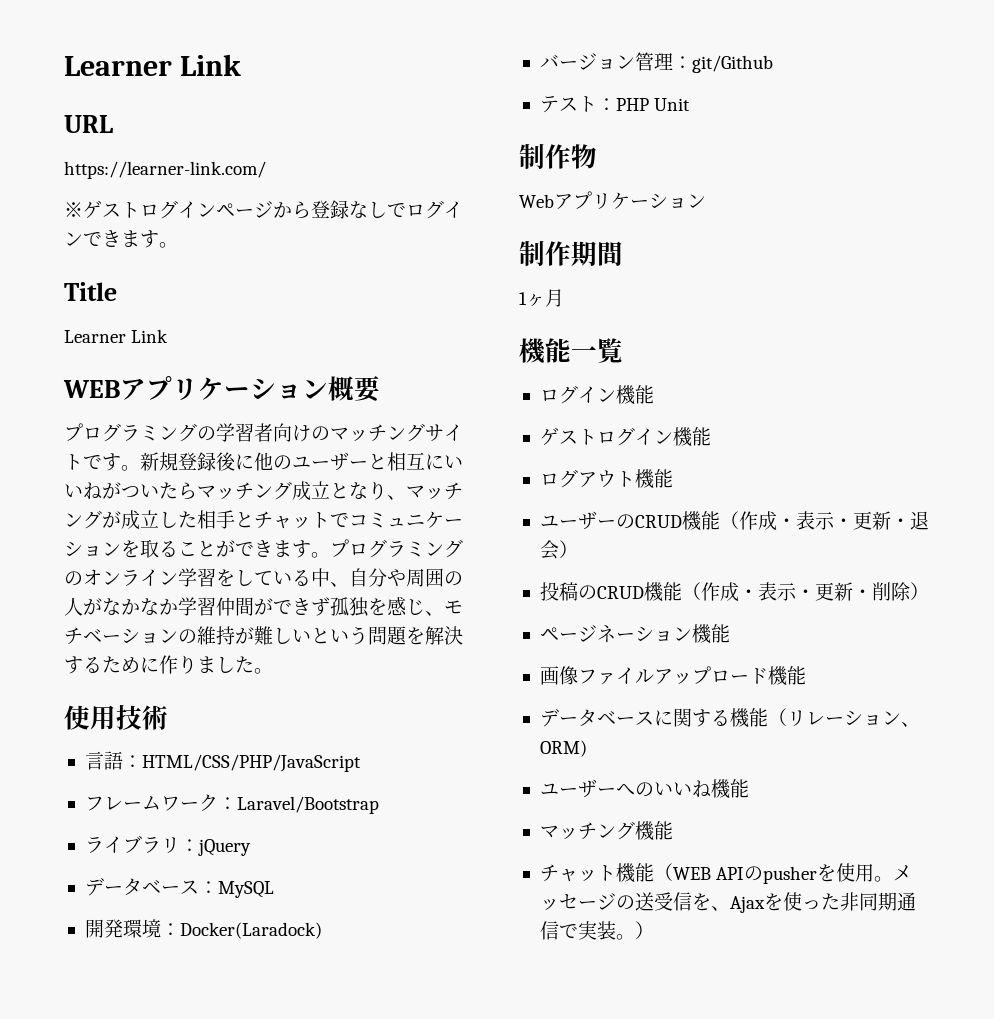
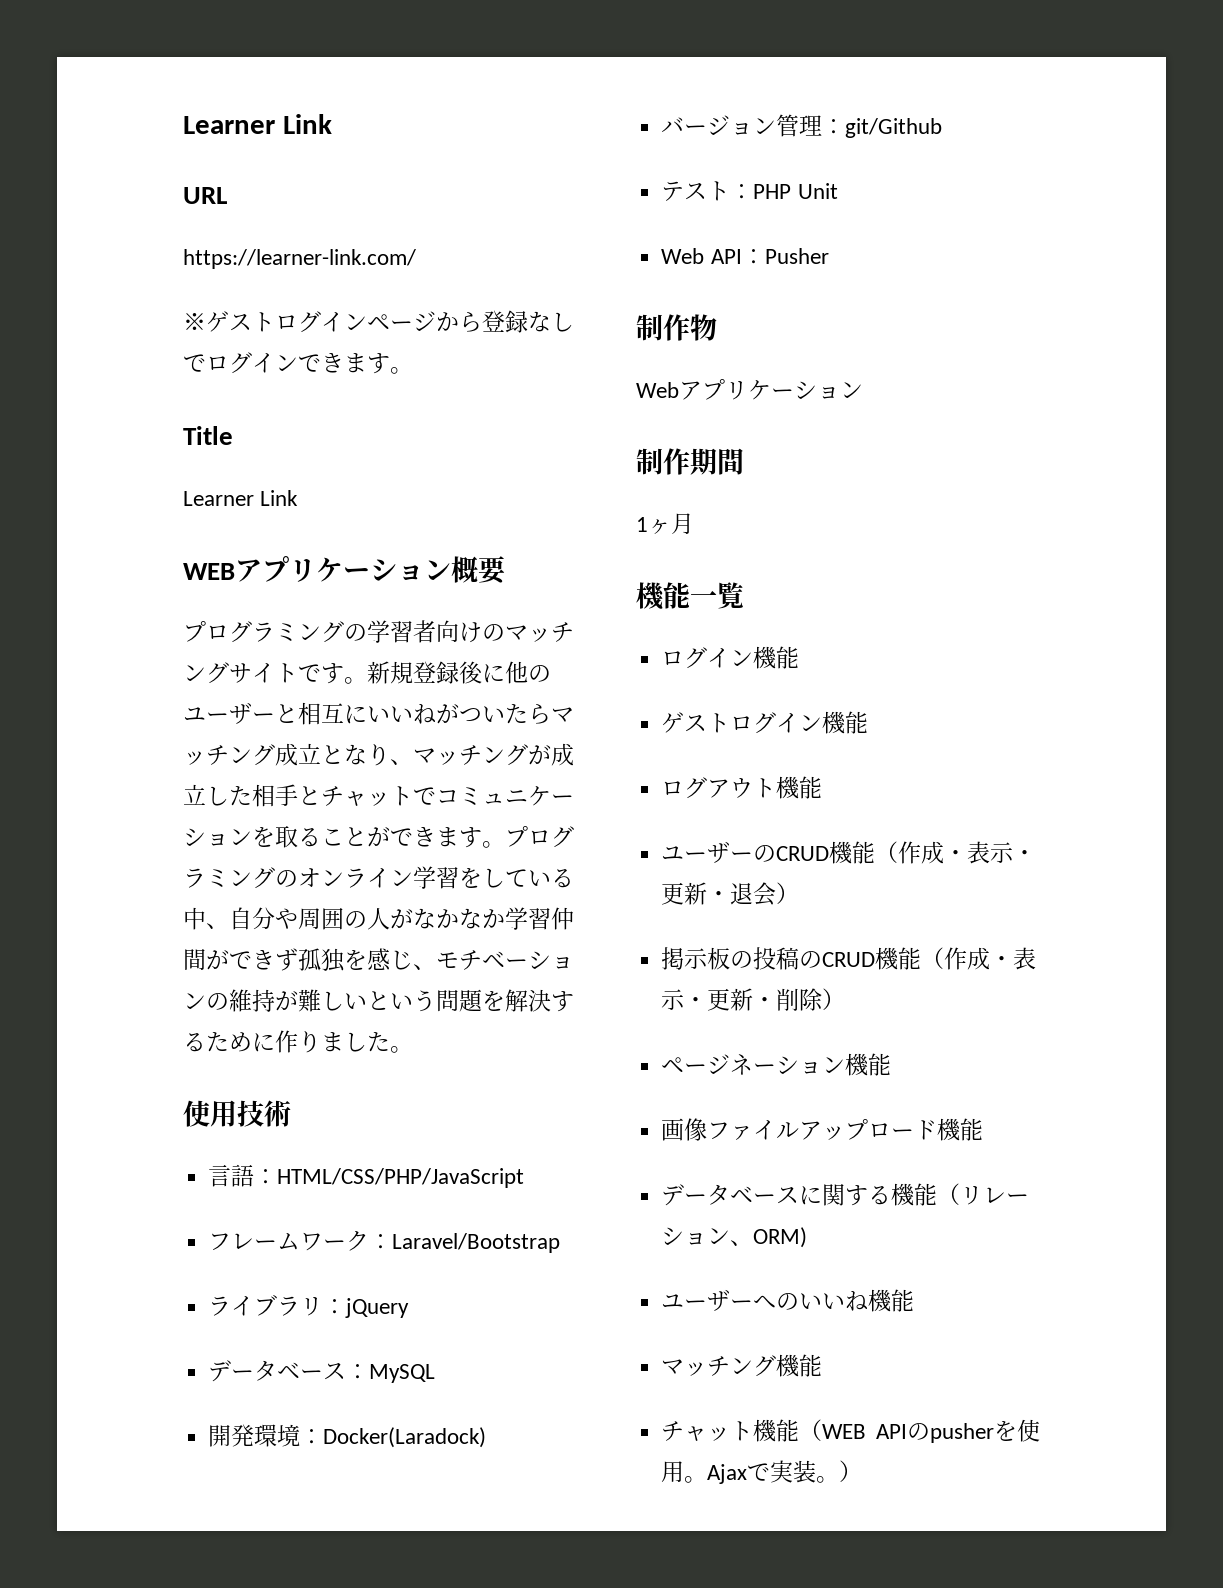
+ Web API：Pusher
- 投稿のCRUD機能（作成・表示・更新・削除）
+ 掲示板の投稿のCRUD機能（作成・表示・更新・削除）
- メッセージの送受信を、Ajaxを使った非同期通信で実装。）
+ Ajaxで実装。）

